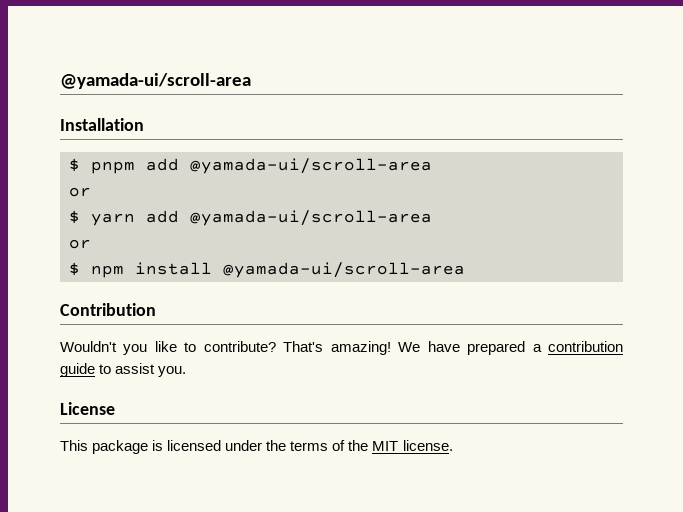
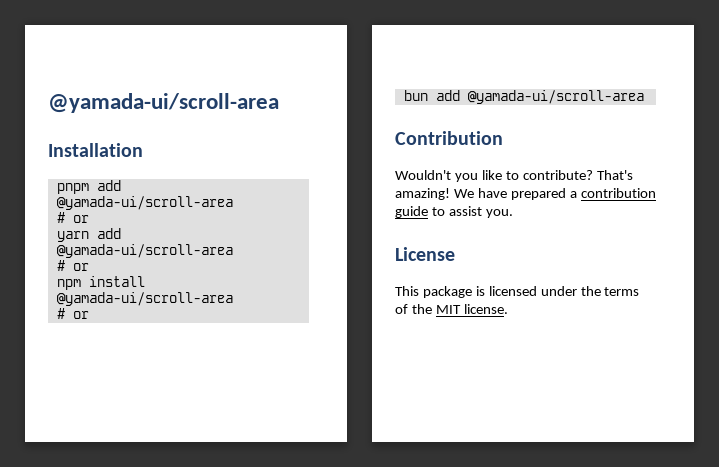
- $ pnpm add @yamada-ui/scroll-area
- or
- $ yarn add @yamada-ui/scroll-area
- or
- $ npm install @yamada-ui/scroll-area
+ pnpm add @yamada-ui/scroll-area
+ # or
+ yarn add @yamada-ui/scroll-area
+ # or
+ npm install @yamada-ui/scroll-area
+ # or
+ bun add @yamada-ui/scroll-area

